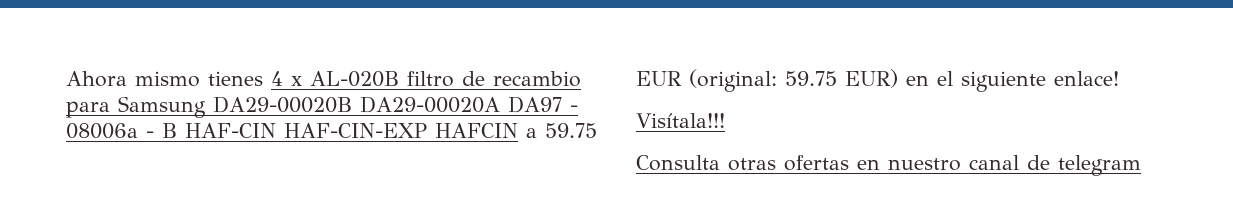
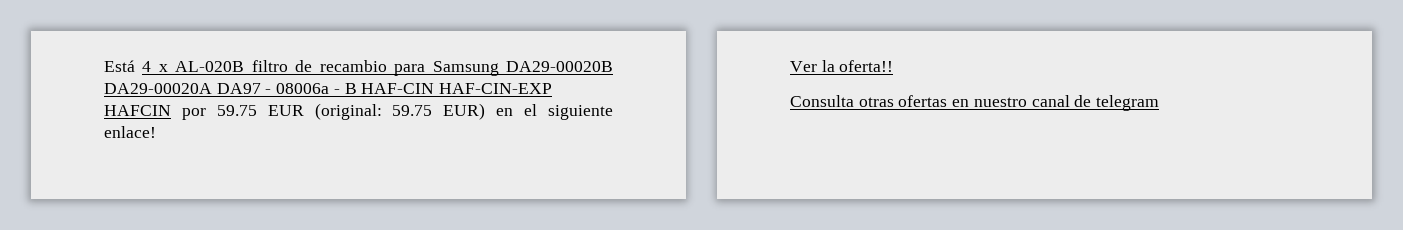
- Ahora mismo tienes 4 x AL-020B filtro de recambio para Samsung DA29-00020B DA29-00020A DA97 - 08006a - B HAF-CIN HAF-CIN-EXP HAFCIN a 59.75 EUR (original: 59.75 EUR) en el siguiente enlace!
+ Está 4 x AL-020B filtro de recambio para Samsung DA29-00020B DA29-00020A DA97 - 08006a - B HAF-CIN HAF-CIN-EXP HAFCIN por 59.75 EUR (original: 59.75 EUR) en el siguiente enlace!
- Visítala!!!
+ Ver la oferta!!

